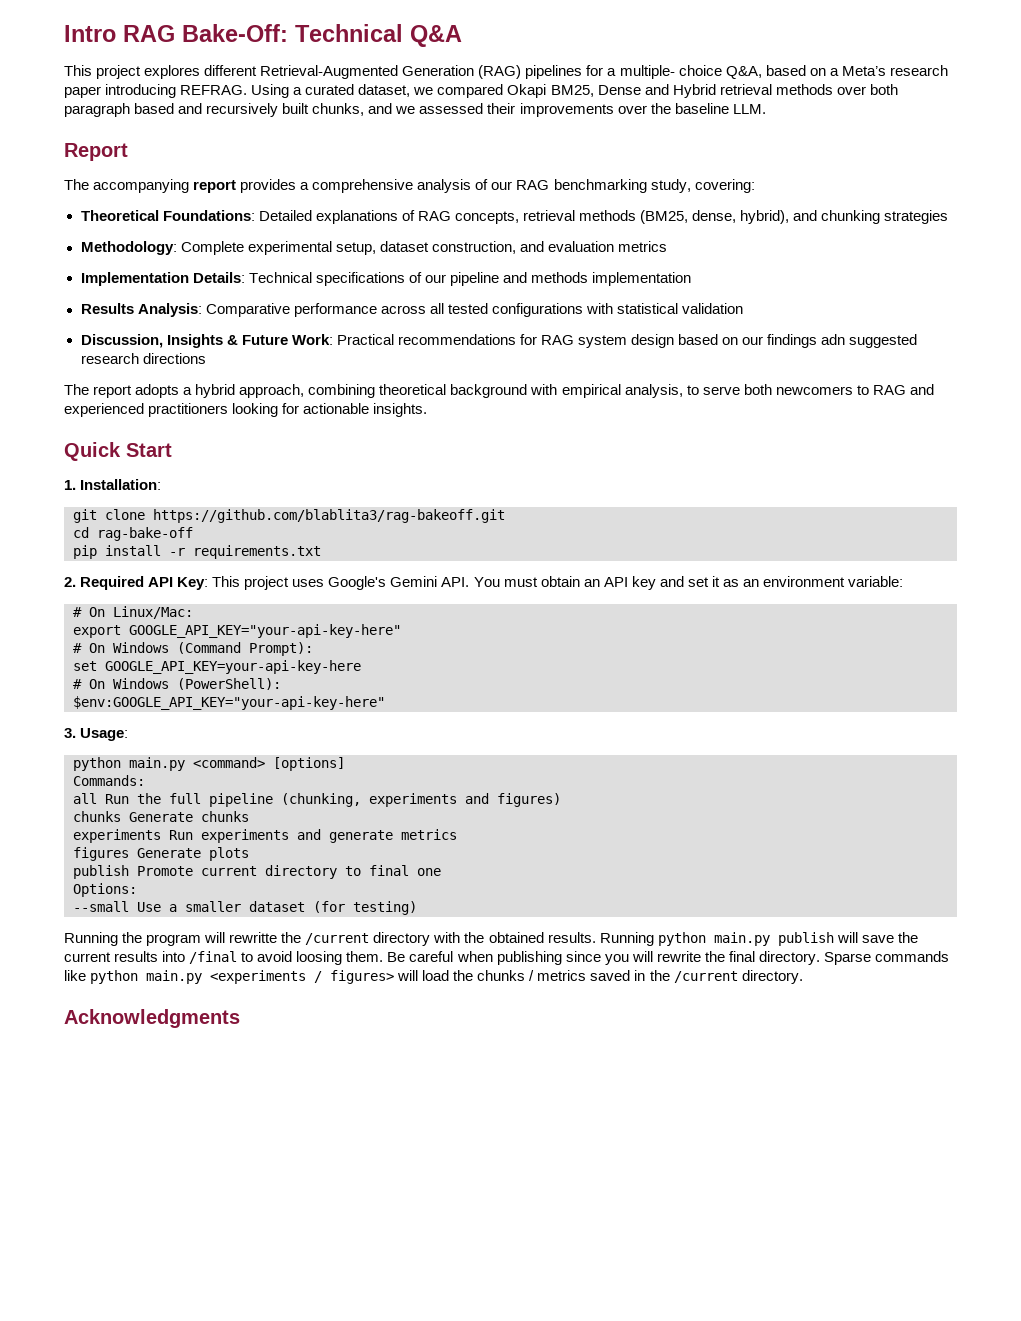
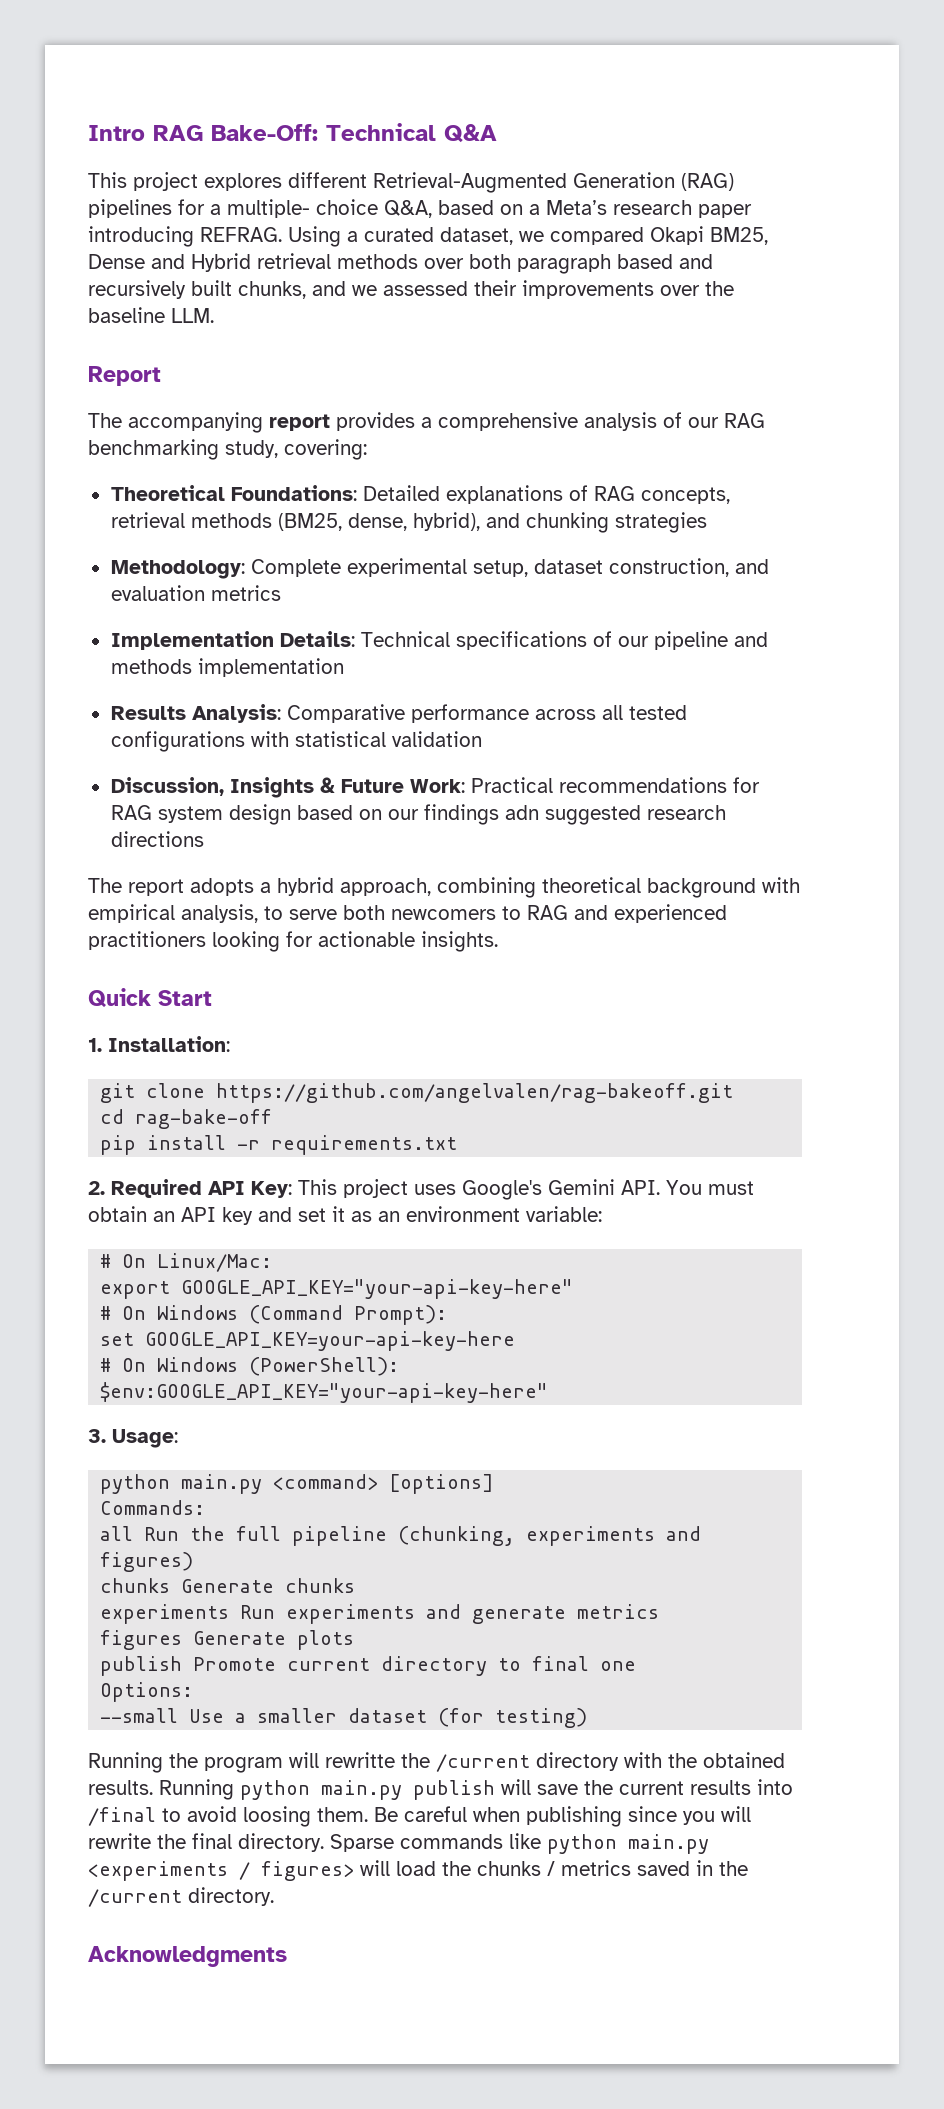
- git clone https://github.com/blablita3/rag-bakeoff.git
+ git clone https://github.com/angelvalen/rag-bakeoff.git

